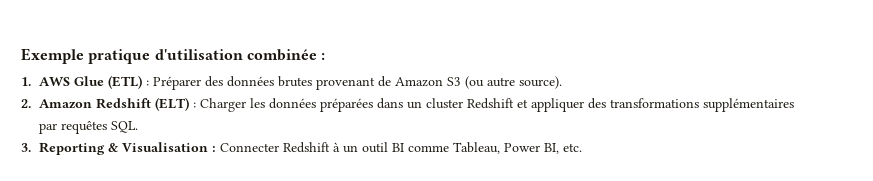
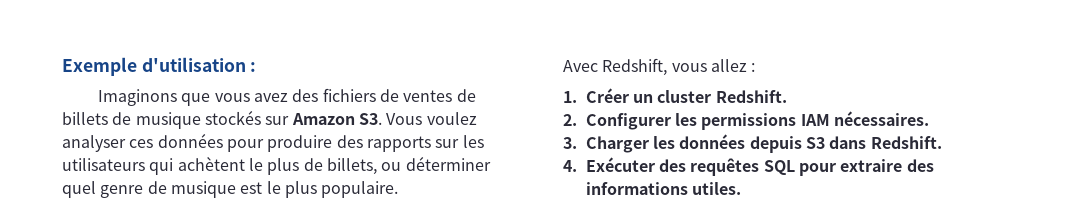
- Exemple pratique d'utilisation combinée :
- 1. AWS Glue (ETL) : Préparer des données brutes provenant de Amazon S3 (ou autre source).
- 2. Amazon Redshift (ELT) : Charger les données préparées dans un cluster Redshift et appliquer des transformations supplémentaires par requêtes SQL.
- 3. Reporting & Visualisation : Connecter Redshift à un outil BI comme Tableau, Power BI, etc.
+ Exemple d'utilisation :
+ Imaginons que vous avez des fichiers de ventes de billets de musique stockés sur Amazon S3. Vous voulez analyser ces données pour produire des rapports sur les utilisateurs qui achètent le plus de billets, ou déterminer quel genre de musique est le plus populaire.
+ Avec Redshift, vous allez :
+ 1. Créer un cluster Redshift.
+ 2. Configurer les permissions IAM nécessaires.
+ 3. Charger les données depuis S3 dans Redshift.
+ 4. Exécuter des requêtes SQL pour extraire des informations utiles.

